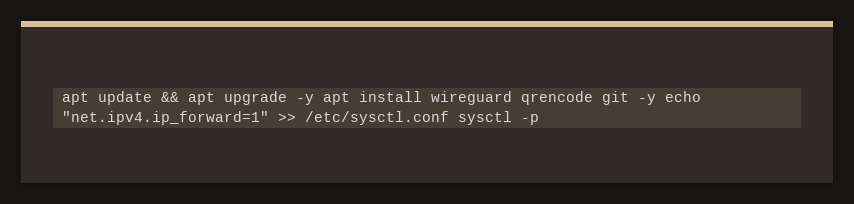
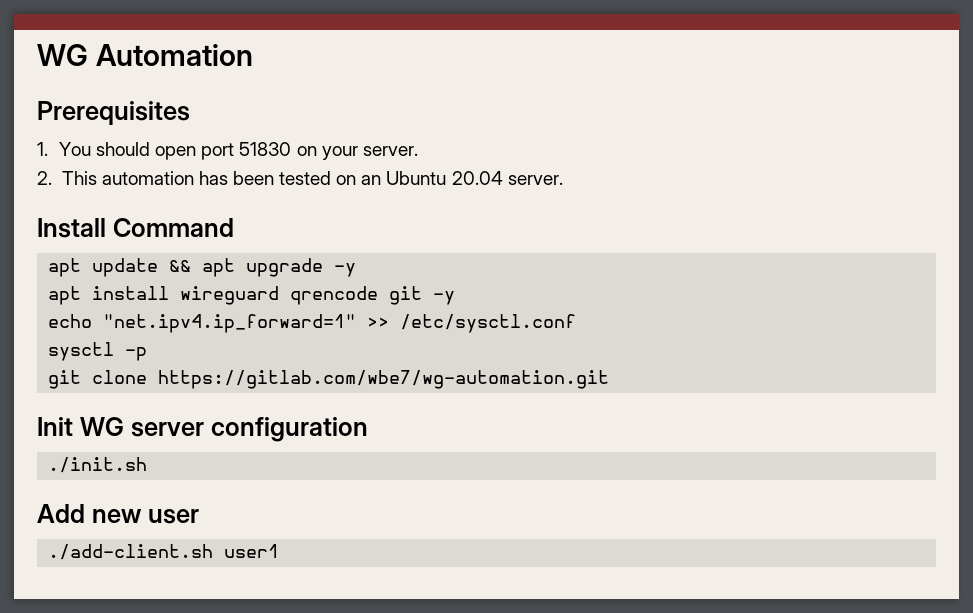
+ WG Automation
+ Prerequisites
+ 1. You should open port 51830 on your server.
+ 2. This automation has been tested on an Ubuntu 20.04 server.
+ Install Command
- apt update && apt upgrade -y apt install wireguard qrencode git -y echo "net.ipv4.ip_forward=1" >> /etc/sysctl.conf sysctl -p
+ apt update && apt upgrade -y
+ apt install wireguard qrencode git -y
+ echo "net.ipv4.ip_forward=1" >> /etc/sysctl.conf
+ sysctl -p
+ git clone https://gitlab.com/wbe7/wg-automation.git
+ Init WG server configuration
+ ./init.sh
+ Add new user
+ ./add-client.sh user1

